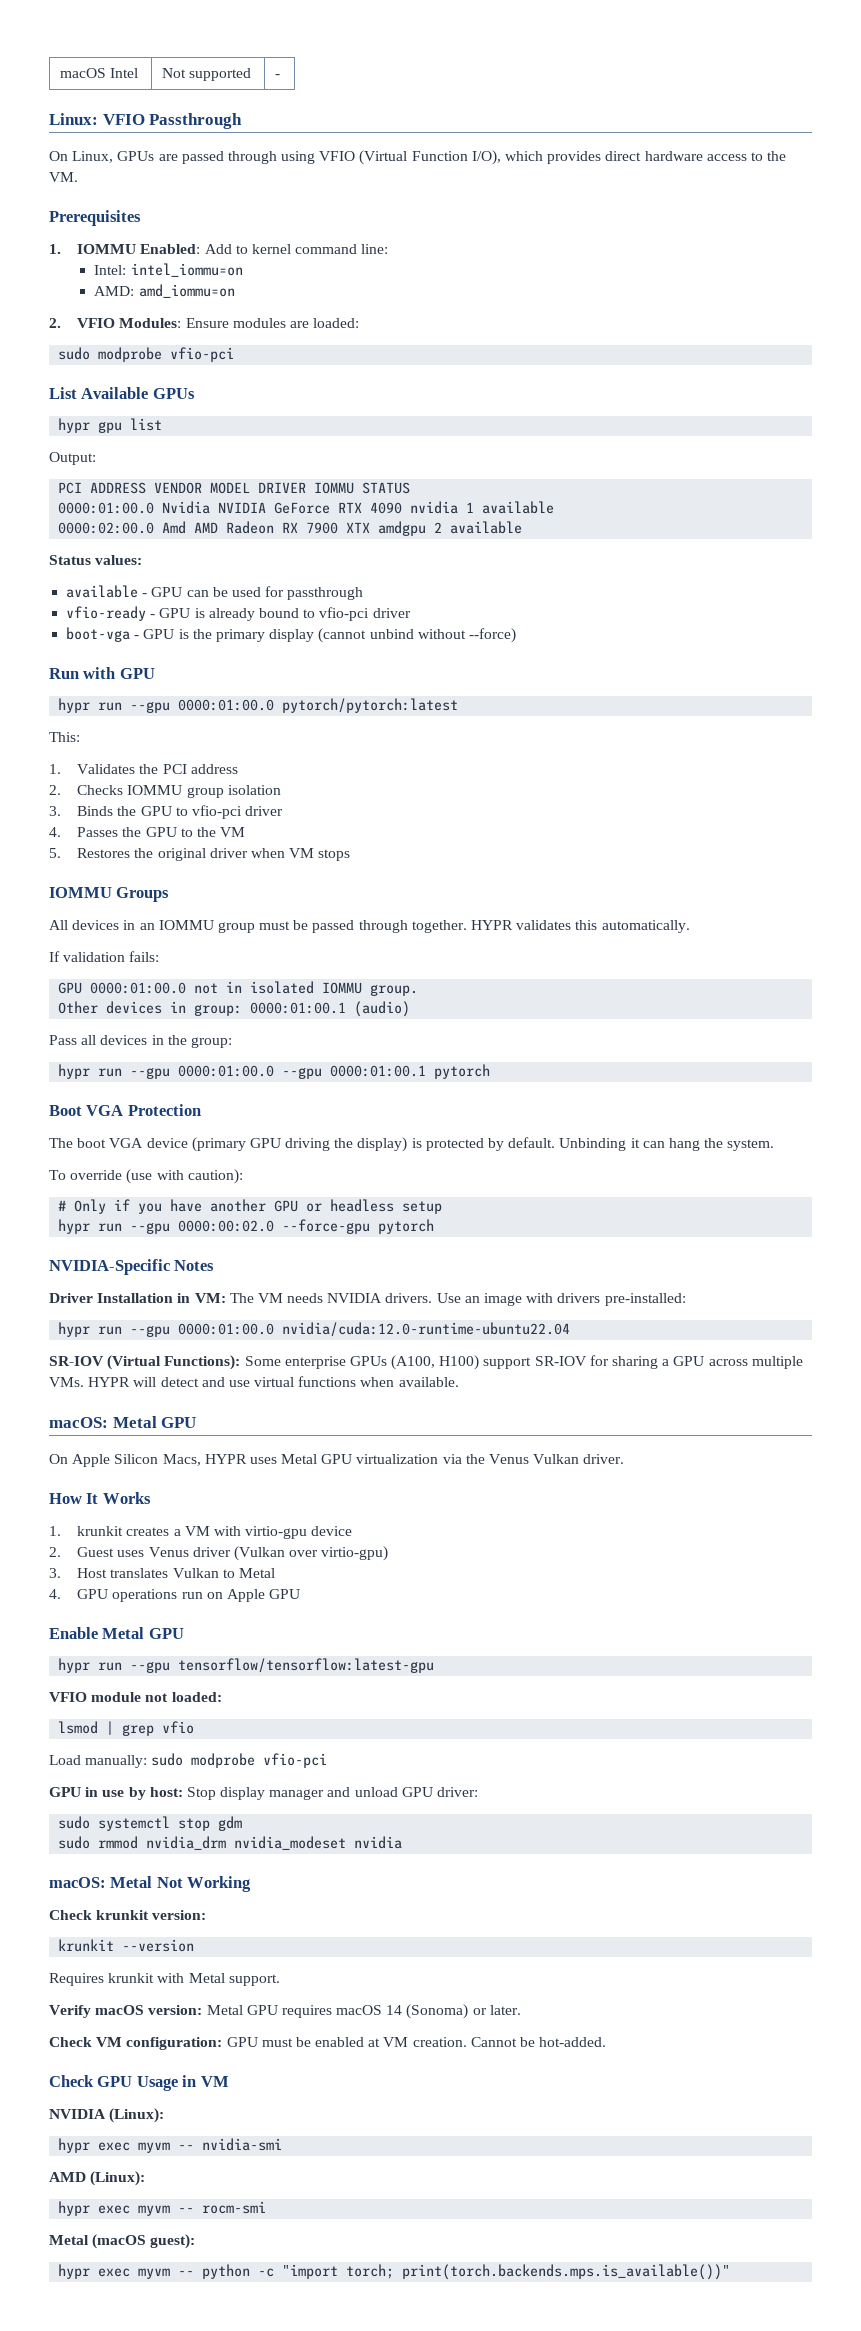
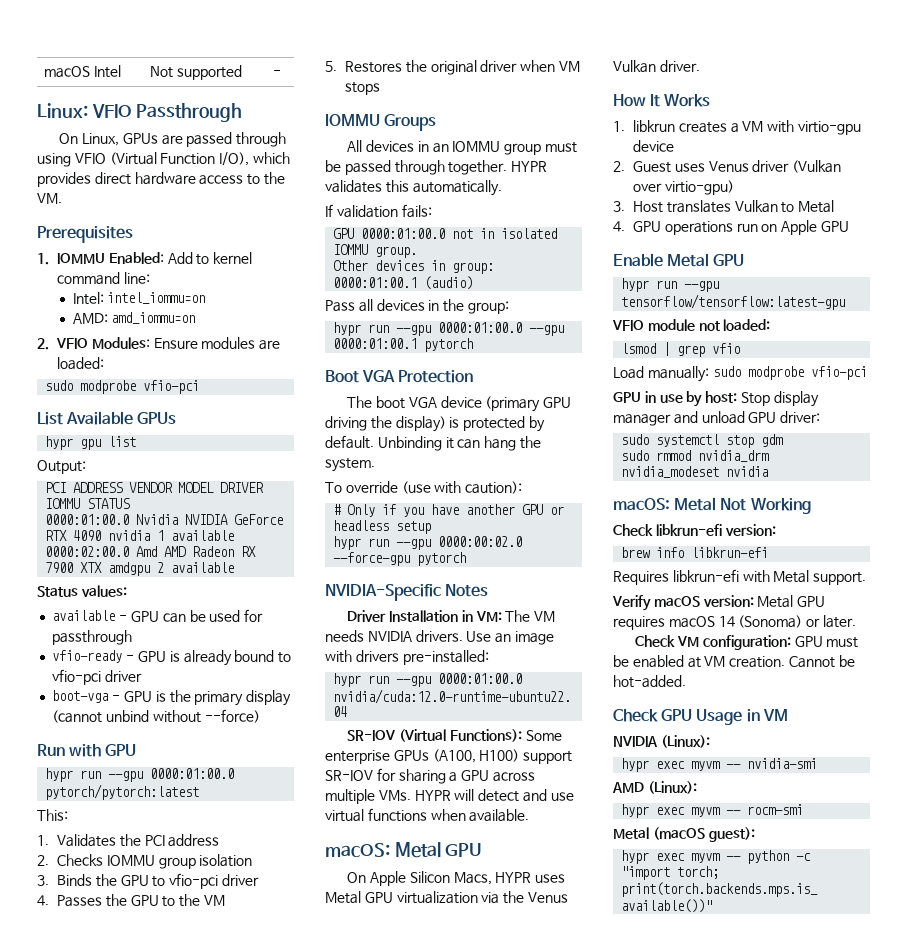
- 1. krunkit creates a VM with virtio-gpu device
+ 1. libkrun creates a VM with virtio-gpu device
- Check krunkit version:
+ Check libkrun-efi version:
- krunkit --version
+ brew info libkrun-efi
- Requires krunkit with Metal support.
+ Requires libkrun-efi with Metal support.

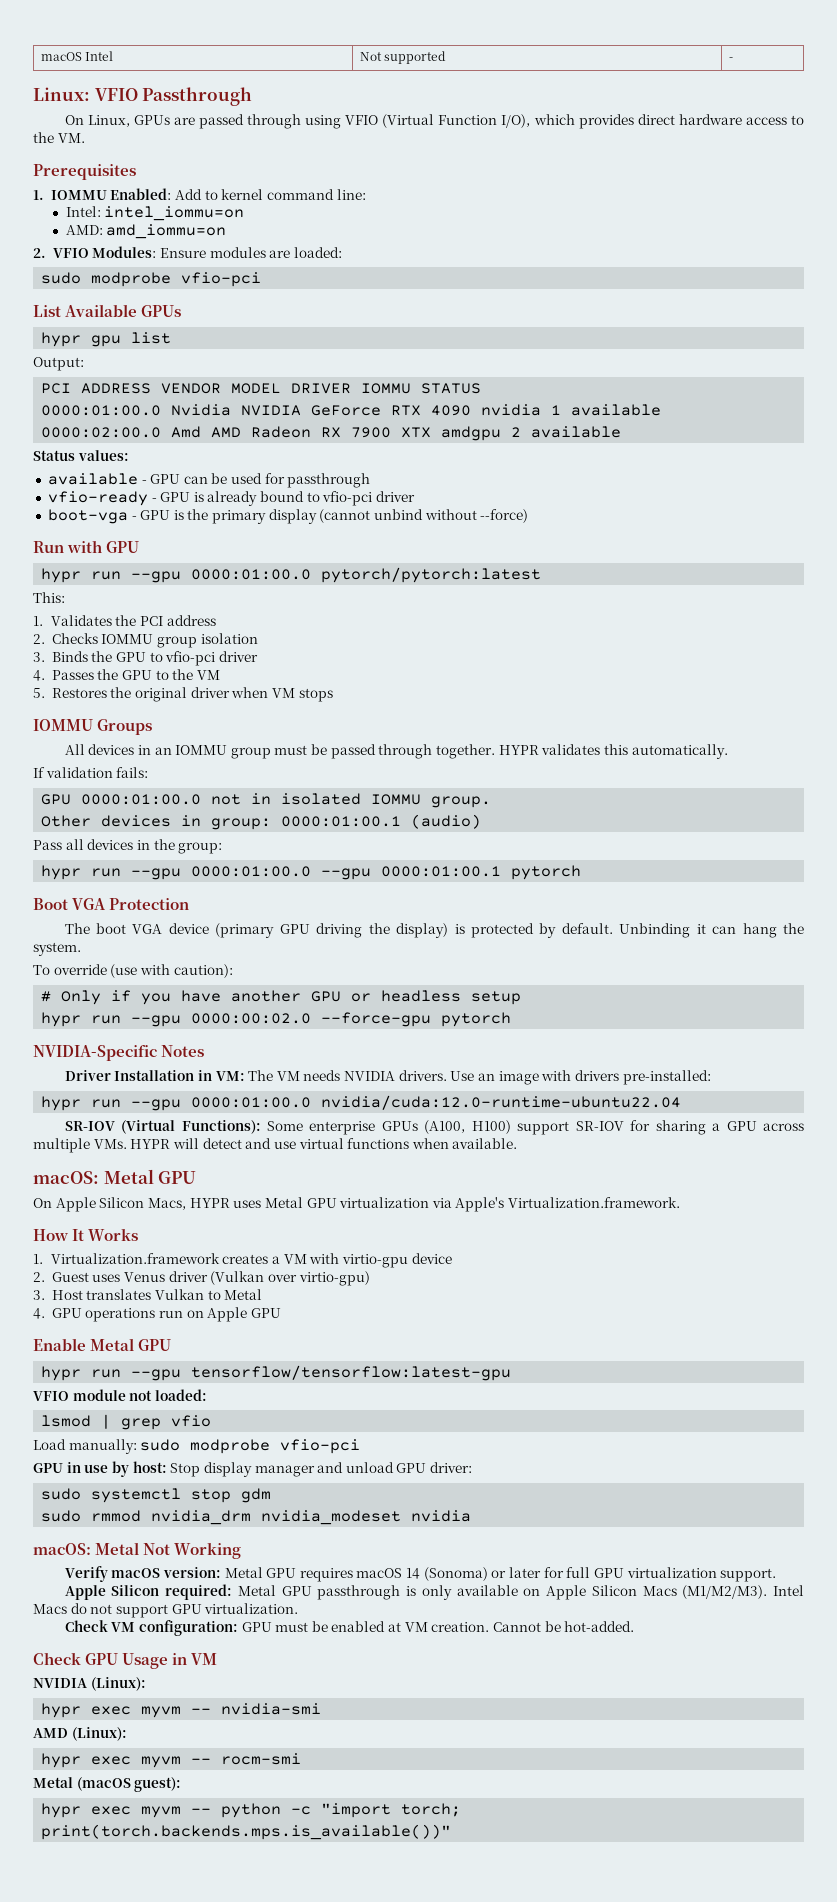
- On Apple Silicon Macs, HYPR uses Metal GPU virtualization via the Venus Vulkan driver.
+ On Apple Silicon Macs, HYPR uses Metal GPU virtualization via Apple's Virtualization.framework.
- 1. libkrun creates a VM with virtio-gpu device
+ 1. Virtualization.framework creates a VM with virtio-gpu device
- Check libkrun-efi version:
- brew info libkrun-efi
- Requires libkrun-efi with Metal support.
- Verify macOS version: Metal GPU requires macOS 14 (Sonoma) or later.
+ Verify macOS version: Metal GPU requires macOS 14 (Sonoma) or later for full GPU virtualization support.
+ Apple Silicon required: Metal GPU passthrough is only available on Apple Silicon Macs (M1/M2/M3). Intel Macs do not support GPU virtualization.

